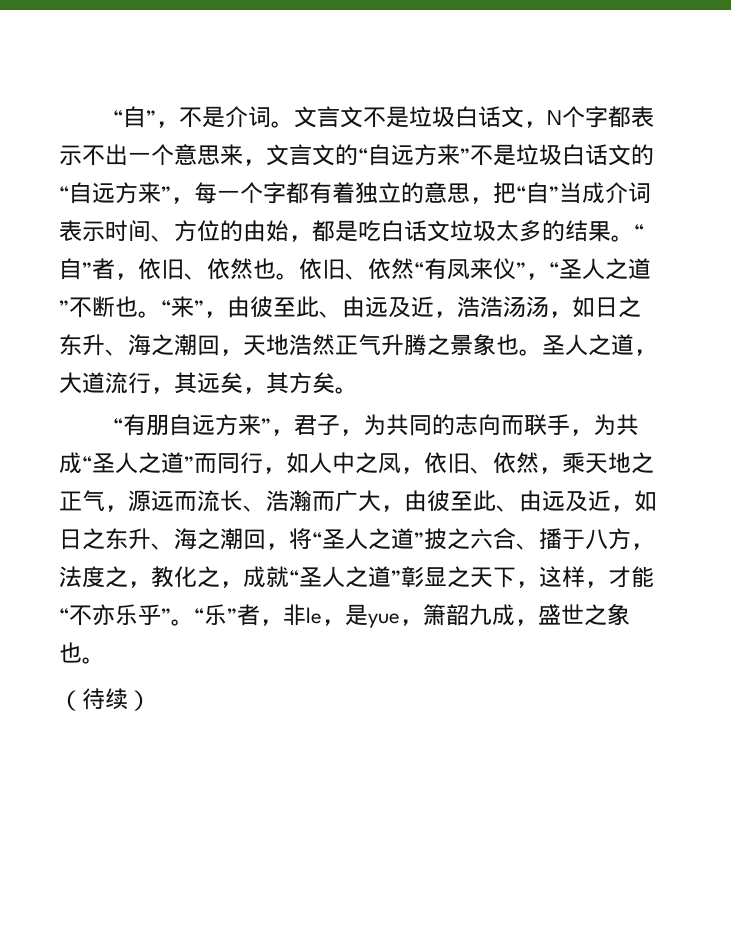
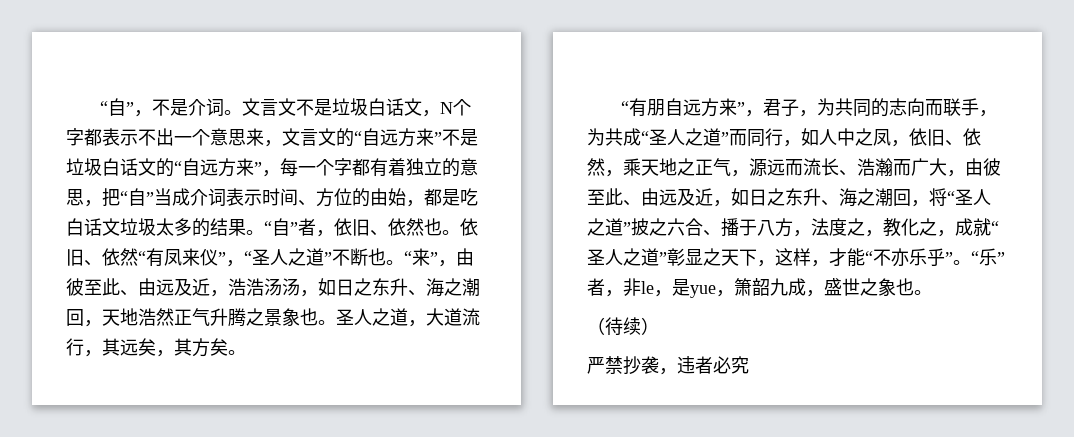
+ 严禁抄袭，违者必究

